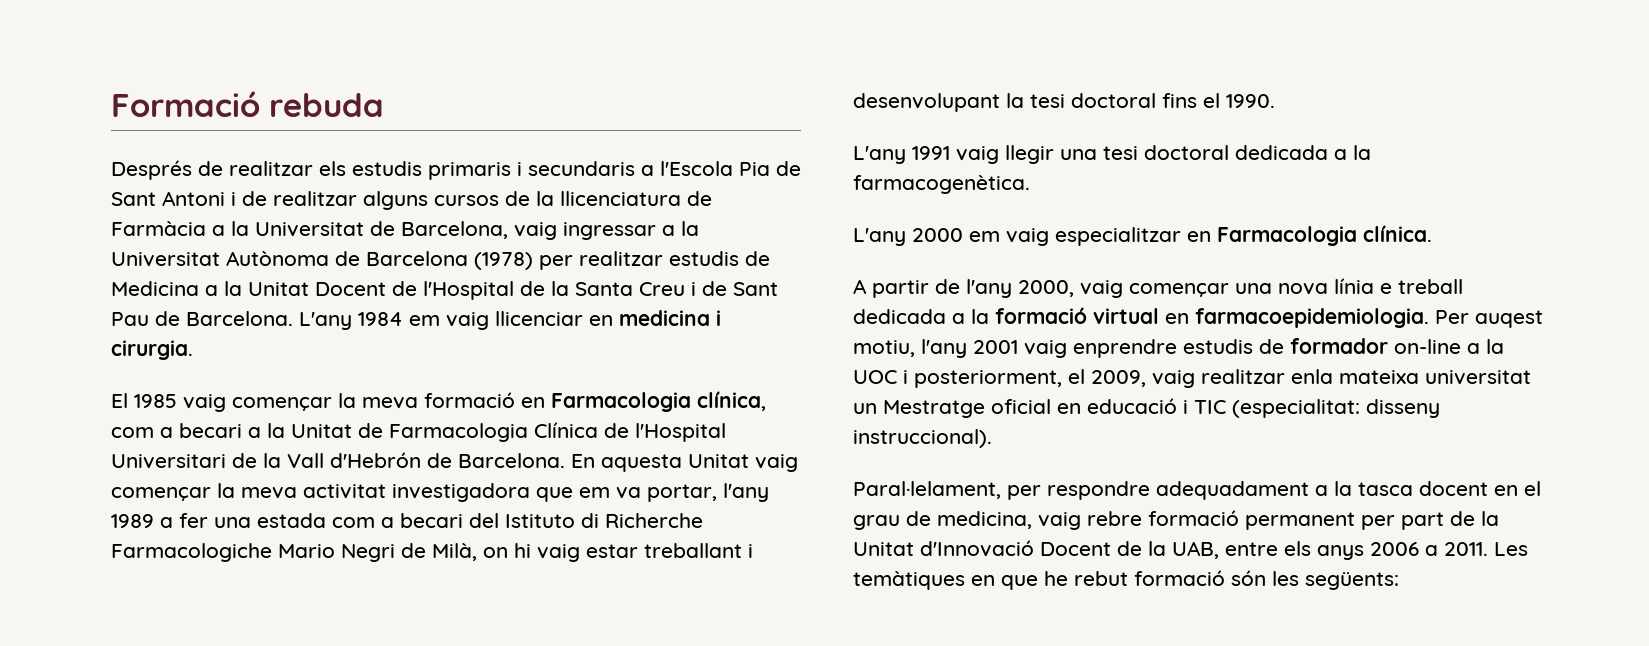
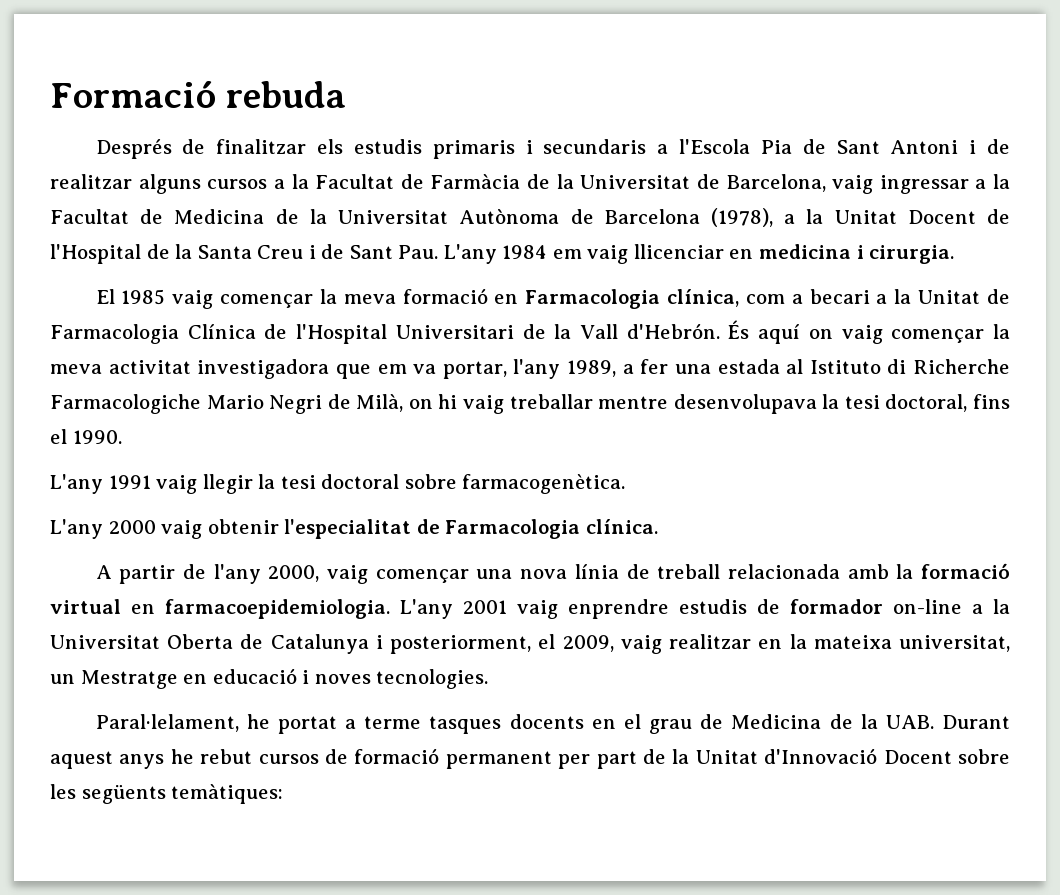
- Després de realitzar els estudis primaris i secundaris a l'Escola Pia de Sant Antoni i de realitzar alguns cursos de la llicenciatura de Farmàcia a la Universitat de Barcelona, vaig ingressar a la Universitat Autònoma de Barcelona (1978) per realitzar estudis de Medicina a la Unitat Docent de l'Hospital de la Santa Creu i de Sant Pau de Barcelona. L'any 1984 em vaig llicenciar en medicina i cirurgia.
+ Després de finalitzar els estudis primaris i secundaris a l'Escola Pia de Sant Antoni i de realitzar alguns cursos a la Facultat de Farmàcia de la Universitat de Barcelona, vaig ingressar a la Facultat de Medicina de la Universitat Autònoma de Barcelona (1978), a la Unitat Docent de l'Hospital de la Santa Creu i de Sant Pau. L'any 1984 em vaig llicenciar en medicina i cirurgia.
- El 1985 vaig començar la meva formació en Farmacologia clínica, com a becari a la Unitat de Farmacologia Clínica de l'Hospital Universitari de la Vall d'Hebrón de Barcelona. En aquesta Unitat vaig començar la meva activitat investigadora que em va portar, l'any 1989 a fer una estada com a becari del Istituto di Richerche Farmacologiche Mario Negri de Milà, on hi vaig estar treballant i desenvolupant la tesi doctoral fins el 1990.
+ El 1985 vaig començar la meva formació en Farmacologia clínica, com a becari a la Unitat de Farmacologia Clínica de l'Hospital Universitari de la Vall d'Hebrón. És aquí on vaig començar la meva activitat investigadora que em va portar, l'any 1989, a fer una estada al Istituto di Richerche Farmacologiche Mario Negri de Milà, on hi vaig treballar mentre desenvolupava la tesi doctoral, fins el 1990.
- L'any 1991 vaig llegir una tesi doctoral dedicada a la farmacogenètica.
+ L'any 1991 vaig llegir la tesi doctoral sobre farmacogenètica.
- L'any 2000 em vaig especialitzar en Farmacologia clínica.
+ L'any 2000 vaig obtenir l'especialitat de Farmacologia clínica.
- A partir de l'any 2000, vaig començar una nova línia e treball dedicada a la formació virtual en farmacoepidemiologia.
+ A partir de l'any 2000, vaig començar una nova línia de treball relacionada amb la formació virtual en farmacoepidemiologia.
- Per auqest motiu, l'any 2001 vaig enprendre estudis de formador on-line a la UOC i posteriorment, el 2009, vaig realitzar enla mateixa universitat un Mestratge oficial en educació i TIC (especialitat: disseny instruccional).
- Paral·lelament, per respondre adequadament a la tasca docent en el grau de medicina, vaig rebre formació permanent per part de la Unitat d'Innovació Docent de la UAB, entre els anys 2006 a 2011. Les temàtiques en que he rebut formació són les següents:
+ L'any 2001 vaig enprendre estudis de formador on-line a la Universitat Oberta de Catalunya i posteriorment, el 2009, vaig realitzar en la mateixa universitat, un Mestratge en educació i noves tecnologies.
+ Paral·lelament, he portat a terme tasques docents en el grau de Medicina de la UAB. Durant aquest anys he rebut cursos de formació permanent per part de la Unitat d'Innovació Docent sobre les següents temàtiques:

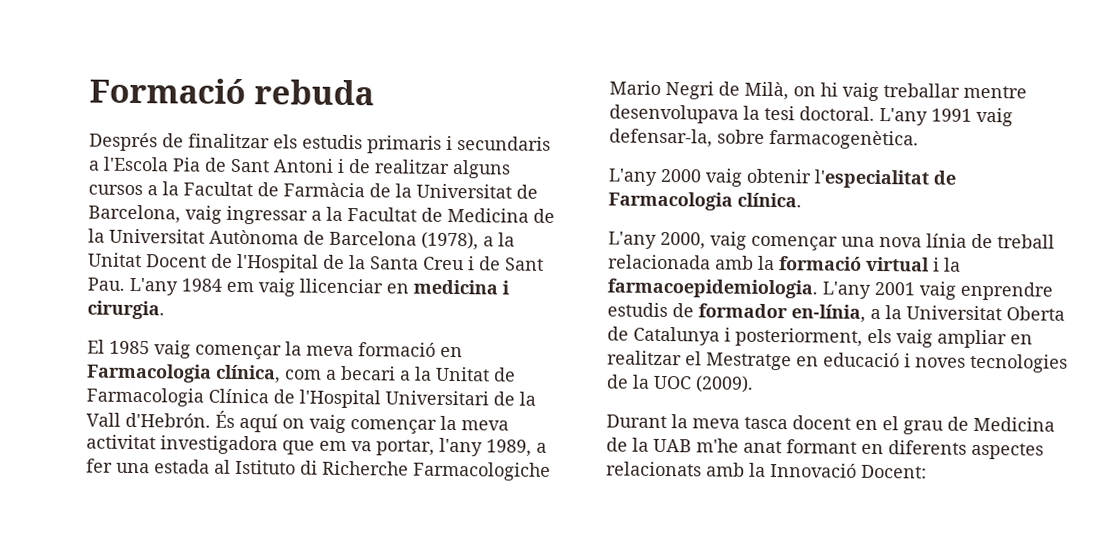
- És aquí on vaig començar la meva activitat investigadora que em va portar, l'any 1989, a fer una estada al Istituto di Richerche Farmacologiche Mario Negri de Milà, on hi vaig treballar mentre desenvolupava la tesi doctoral, fins el 1990.
- L'any 1991 vaig llegir la tesi doctoral sobre farmacogenètica.
+ És aquí on vaig començar la meva activitat investigadora que em va portar, l'any 1989, a fer una estada al Istituto di Richerche Farmacologiche Mario Negri de Milà, on hi vaig treballar mentre desenvolupava la tesi doctoral. L'any 1991 vaig defensar-la, sobre farmacogenètica.
- A partir de l'any 2000, vaig començar una nova línia de treball relacionada amb la formació virtual en farmacoepidemiologia.
+ L'any 2000, vaig començar una nova línia de treball relacionada amb la formació virtual i la farmacoepidemiologia.
- L'any 2001 vaig enprendre estudis de formador on-line a la Universitat Oberta de Catalunya i posteriorment, el 2009, vaig realitzar en la mateixa universitat, un Mestratge en educació i noves tecnologies.
- Paral·lelament, he portat a terme tasques docents en el grau de Medicina de la UAB. Durant aquest anys he rebut cursos de formació permanent per part de la Unitat d'Innovació Docent sobre les següents temàtiques:
+ L'any 2001 vaig enprendre estudis de formador en-línia, a la Universitat Oberta de Catalunya i posteriorment, els vaig ampliar en realitzar el Mestratge en educació i noves tecnologies de la UOC (2009).
+ Durant la meva tasca docent en el grau de Medicina de la UAB m'he anat formant en diferents aspectes relacionats amb la Innovació Docent:

